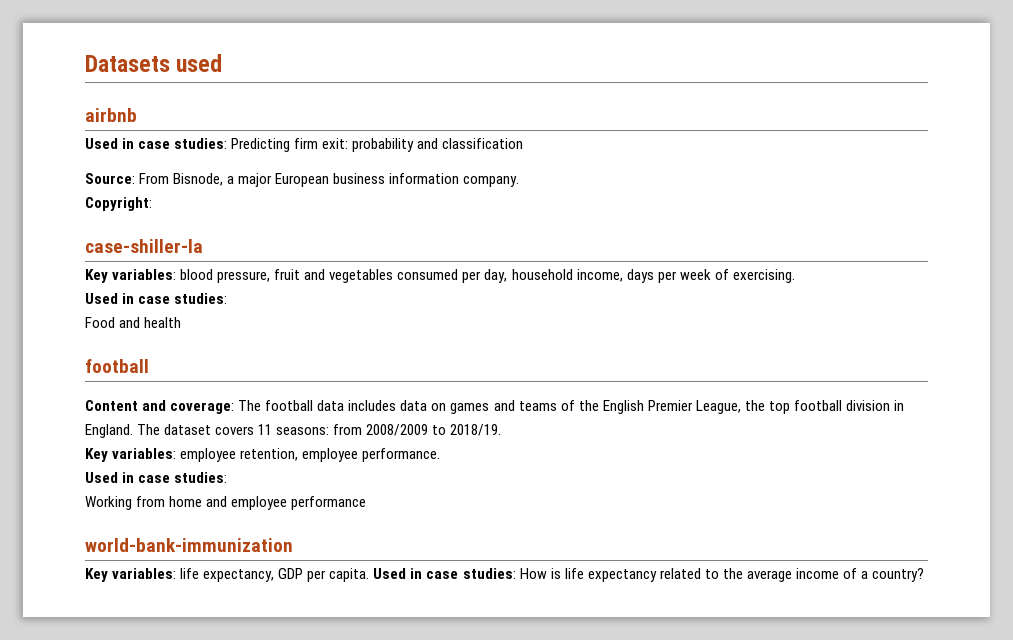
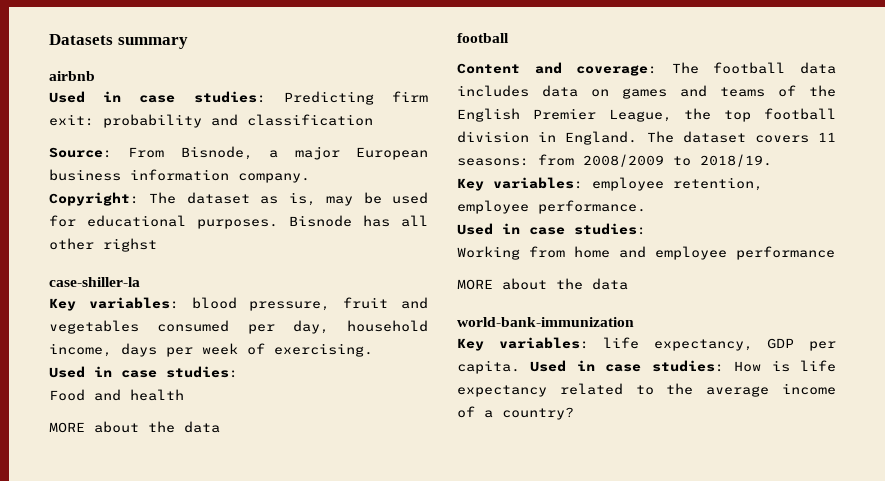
- Datasets used
+ Datasets summary
- Copyright:
+ Copyright: The dataset as is, may be used for educational purposes. Bisnode has all other righst
  Food and health
+ MORE about the data
  Working from home and employee performance
+ MORE about the data

